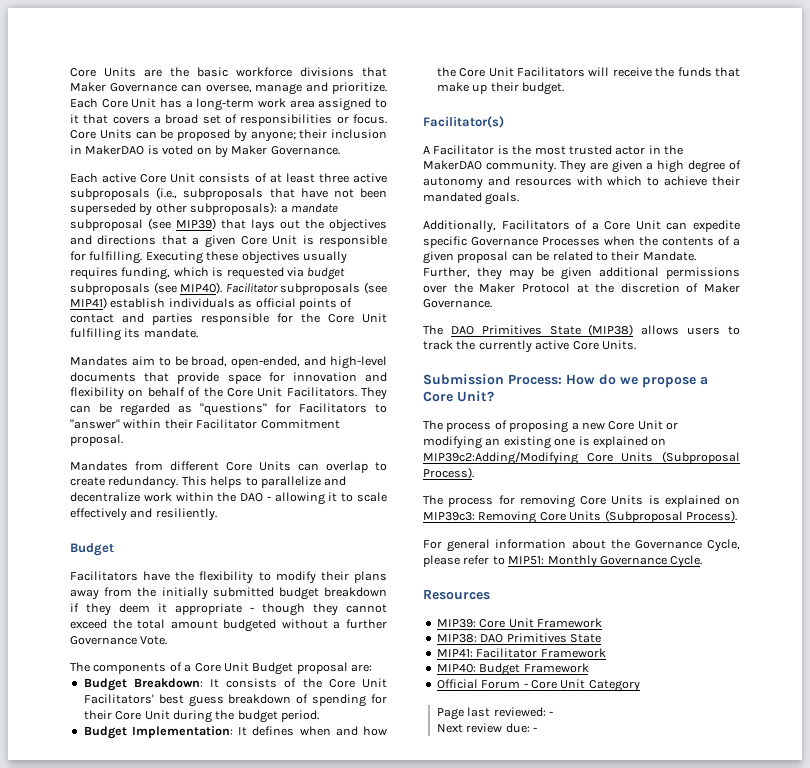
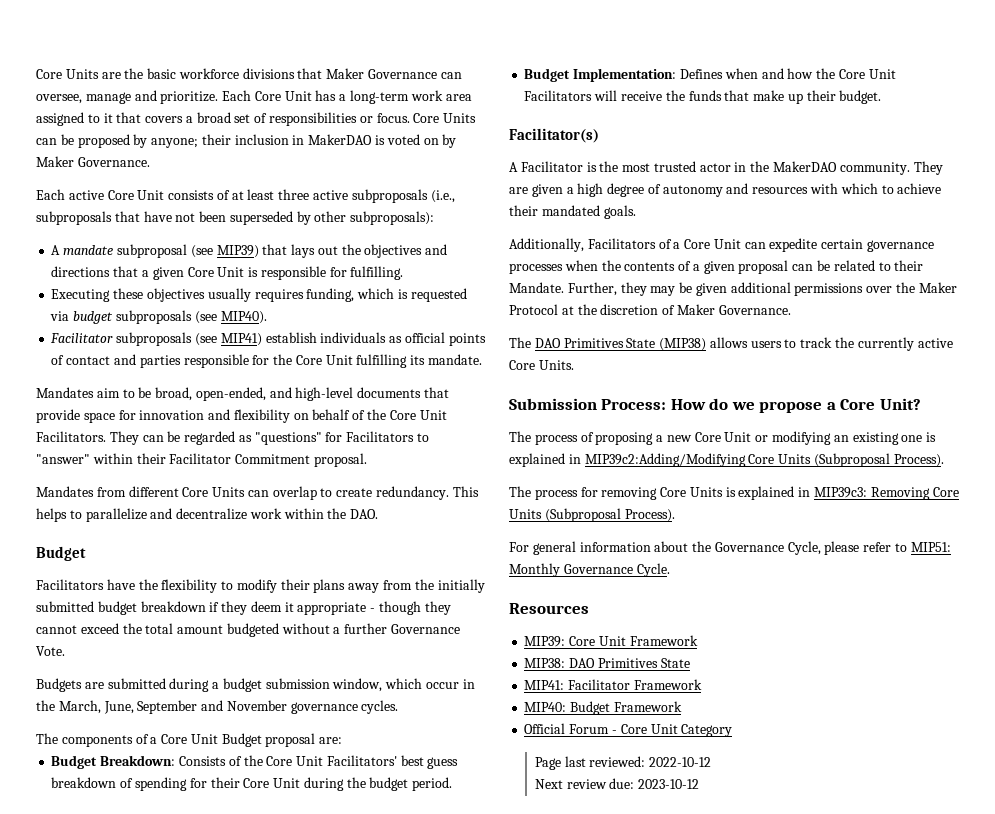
- Each active Core Unit consists of at least three active subproposals (i.e., subproposals that have not been superseded by other subproposals): a mandate subproposal (see MIP39) that lays out the objectives and directions that a given Core Unit is responsible for fulfilling. Executing these objectives usually requires funding, which is requested via budget subproposals (see MIP40). Facilitator subproposals (see MIP41) establish individuals as official points of contact and parties responsible for the Core Unit fulfilling its mandate.
+ Each active Core Unit consists of at least three active subproposals (i.e., subproposals that have not been superseded by other subproposals):
+ A mandate subproposal (see MIP39) that lays out the objectives and directions that a given Core Unit is responsible for fulfilling.
+ Executing these objectives usually requires funding, which is requested via budget subproposals (see MIP40).
+ Facilitator subproposals (see MIP41) establish individuals as official points of contact and parties responsible for the Core Unit fulfilling its mandate.
- This helps to parallelize and decentralize work within the DAO - allowing it to scale effectively and resiliently.
+ This helps to parallelize and decentralize work within the DAO.
+ Budgets are submitted during a budget submission window, which occur in the March, June, September and November governance cycles.
- Budget Breakdown: It consists of the Core Unit Facilitators' best guess breakdown of spending for their Core Unit during the budget period.
+ Budget Breakdown: Consists of the Core Unit Facilitators' best guess breakdown of spending for their Core Unit during the budget period.
- Budget Implementation: It defines when and how the Core Unit Facilitators will receive the funds that make up their budget.
+ Budget Implementation: Defines when and how the Core Unit Facilitators will receive the funds that make up their budget.
- Additionally, Facilitators of a Core Unit can expedite specific Governance Processes when the contents of a given proposal can be related to their Mandate.
+ Additionally, Facilitators of a Core Unit can expedite certain governance processes when the contents of a given proposal can be related to their Mandate.
- The process of proposing a new Core Unit or modifying an existing one is explained on MIP39c2:Adding/Modifying Core Units (Subproposal Process).
+ The process of proposing a new Core Unit or modifying an existing one is explained in MIP39c2:Adding/Modifying Core Units (Subproposal Process).
- The process for removing Core Units is explained on MIP39c3: Removing Core Units (Subproposal Process).
+ The process for removing Core Units is explained in MIP39c3: Removing Core Units (Subproposal Process).
- Page last reviewed: -
+ Page last reviewed: 2022-10-12
- Next review due: -
+ Next review due: 2023-10-12

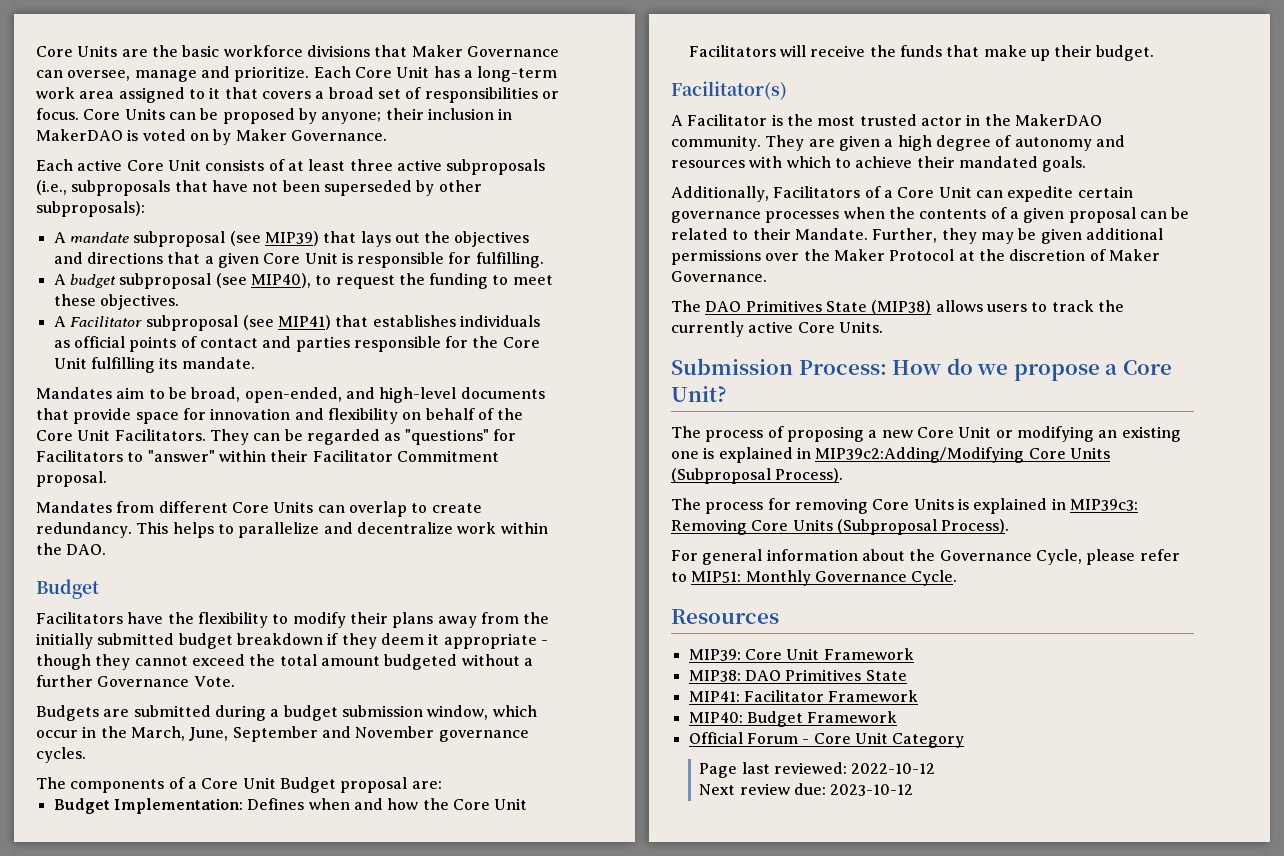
- Executing these objectives usually requires funding, which is requested via budget subproposals (see MIP40).
- Facilitator subproposals (see MIP41) establish individuals as official points of contact and parties responsible for the Core Unit fulfilling its mandate.
+ A budget subproposal (see MIP40), to request the funding to meet these objectives.
+ A Facilitator subproposal (see MIP41) that establishes individuals as official points of contact and parties responsible for the Core Unit fulfilling its mandate.
- Budget Breakdown: Consists of the Core Unit Facilitators' best guess breakdown of spending for their Core Unit during the budget period.

